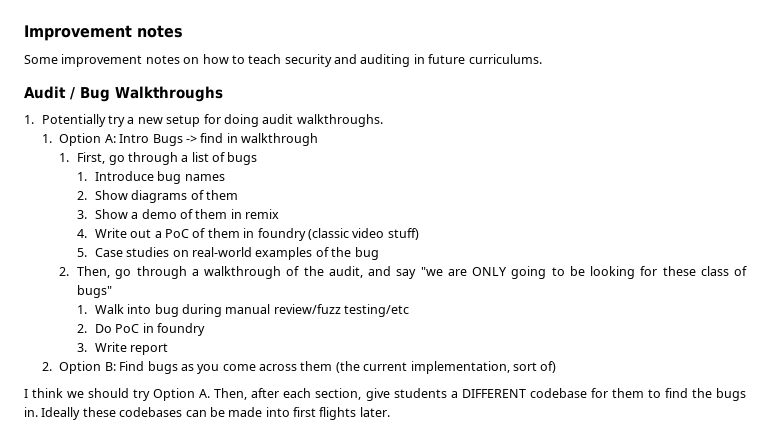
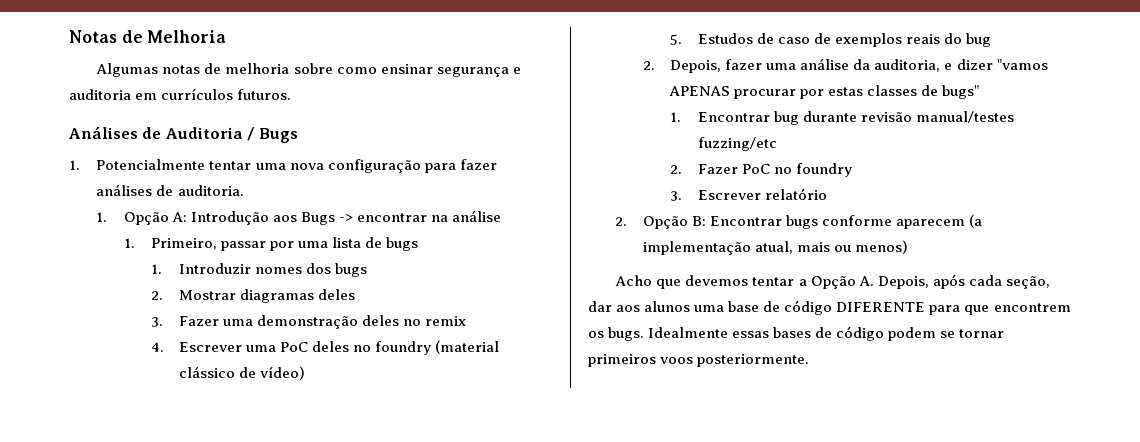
- Improvement notes
- Some improvement notes on how to teach security and auditing in future curriculums.
- Audit / Bug Walkthroughs
- 1. Potentially try a new setup for doing audit walkthroughs.
- 1. Option A: Intro Bugs -> find in walkthrough
- 1. First, go through a list of bugs
- 1. Introduce bug names
- 2. Show diagrams of them
- 3. Show a demo of them in remix
- 4. Write out a PoC of them in foundry (classic video stuff)
- 5. Case studies on real-world examples of the bug
- 2. Then, go through a walkthrough of the audit, and say "we are ONLY going to be looking for these class of bugs"
- 1. Walk into bug during manual review/fuzz testing/etc
- 2. Do PoC in foundry
+ Notas de Melhoria
+ Algumas notas de melhoria sobre como ensinar segurança e auditoria em currículos futuros.
+ Análises de Auditoria / Bugs
+ 1. Potencialmente tentar uma nova configuração para fazer análises de auditoria.
+ 1. Opção A: Introdução aos Bugs -> encontrar na análise
+ 1. Primeiro, passar por uma lista de bugs
+ 1. Introduzir nomes dos bugs
+ 2. Mostrar diagramas deles
+ 3. Fazer uma demonstração deles no remix
+ 4. Escrever uma PoC deles no foundry (material clássico de vídeo)
+ 5. Estudos de caso de exemplos reais do bug
+ 2. Depois, fazer uma análise da auditoria, e dizer "vamos APENAS procurar por estas classes de bugs"
+ 1. Encontrar bug durante revisão manual/testes fuzzing/etc
+ 2. Fazer PoC no foundry
- 3. Write report
- 2. Option B: Find bugs as you come across them (the current implementation, sort of)
- I think we should try Option A. Then, after each section, give students a DIFFERENT codebase for them to find the bugs in. Ideally these codebases can be made into first flights later.
+ 3. Escrever relatório
+ 2. Opção B: Encontrar bugs conforme aparecem (a implementação atual, mais ou menos)
+ Acho que devemos tentar a Opção A. Depois, após cada seção, dar aos alunos uma base de código DIFERENTE para que encontrem os bugs. Idealmente essas bases de código podem se tornar primeiros voos posteriormente.

